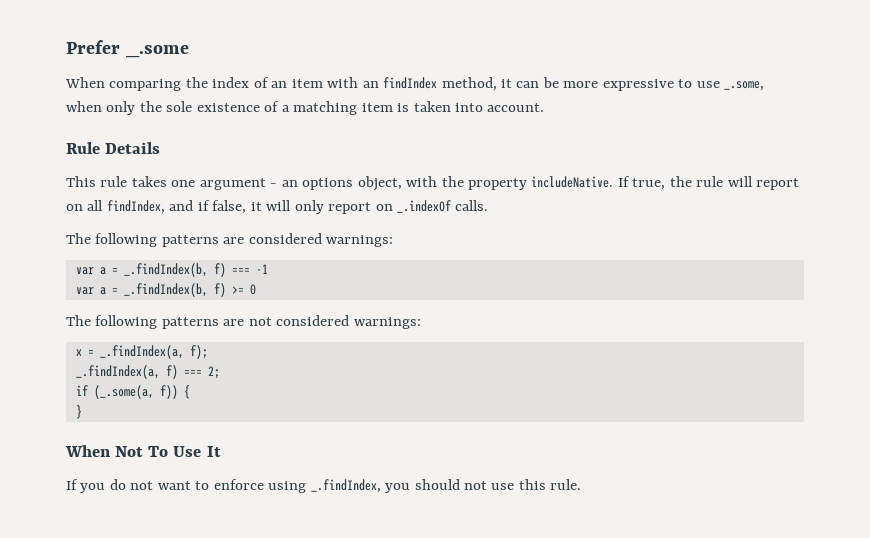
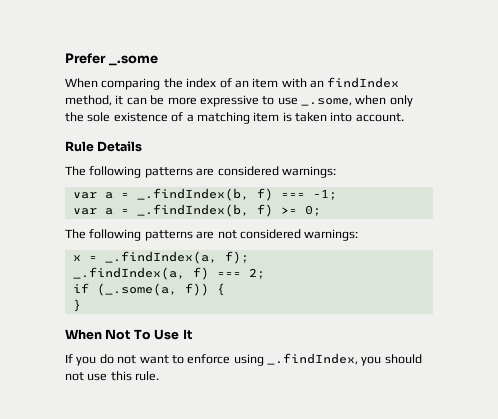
- This rule takes one argument - an options object, with the property includeNative. If true, the rule will report on all findIndex, and if false, it will only report on _.indexOf calls.
- var a = _.findIndex(b, f) === -1
+ var a = _.findIndex(b, f) === -1;
- var a = _.findIndex(b, f) >= 0
+ var a = _.findIndex(b, f) >= 0;

